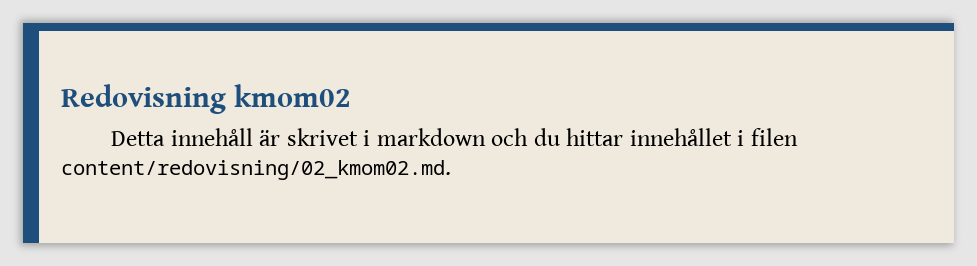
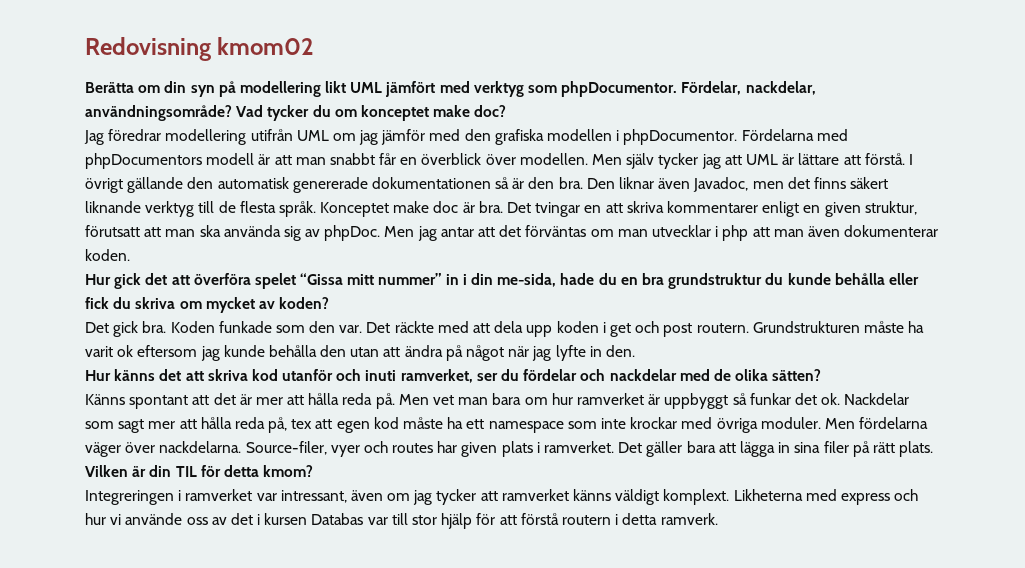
- Detta innehåll är skrivet i markdown och du hittar innehållet i filen content/redovisning/02_kmom02.md.
+ Berätta om din syn på modellering likt UML jämfört med verktyg som phpDocumentor. Fördelar, nackdelar, användningsområde? Vad tycker du om konceptet make doc?
+ Jag föredrar modellering utifrån UML om jag jämför med den grafiska modellen i phpDocumentor. Fördelarna med phpDocumentors modell är att man snabbt får en överblick över modellen. Men själv tycker jag att UML är lättare att förstå. I övrigt gällande den automatisk genererade dokumentationen så är den bra. Den liknar även Javadoc, men det finns säkert liknande verktyg till de flesta språk. Konceptet make doc är bra. Det tvingar en att skriva kommentarer enligt en given struktur, förutsatt att man ska använda sig av phpDoc. Men jag antar att det förväntas om man utvecklar i php att man även dokumenterar koden.
+ Hur gick det att överföra spelet “Gissa mitt nummer” in i din me-sida, hade du en bra grundstruktur du kunde behålla eller fick du skriva om mycket av koden?
+ Det gick bra. Koden funkade som den var. Det räckte med att dela upp koden i get och post routern. Grundstrukturen måste ha varit ok eftersom jag kunde behålla den utan att ändra på något när jag lyfte in den.
+ Hur känns det att skriva kod utanför och inuti ramverket, ser du fördelar och nackdelar med de olika sätten?
+ Känns spontant att det är mer att hålla reda på. Men vet man bara om hur ramverket är uppbyggt så funkar det ok. Nackdelar som sagt mer att hålla reda på, tex att egen kod måste ha ett namespace som inte krockar med övriga moduler. Men fördelarna väger över nackdelarna. Source-filer, vyer och routes har given plats i ramverket. Det gäller bara att lägga in sina filer på rätt plats. Vilken är din TIL för detta kmom?
+ Integreringen i ramverket var intressant, även om jag tycker att ramverket känns väldigt komplext. Likheterna med express och hur vi använde oss av det i kursen Databas var till stor hjälp för att förstå routern i detta ramverk.

